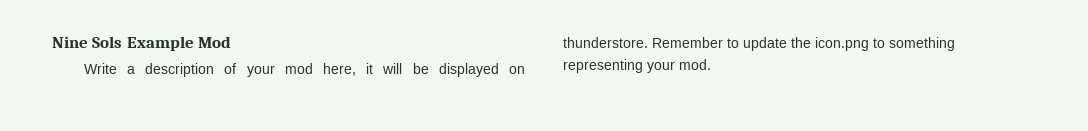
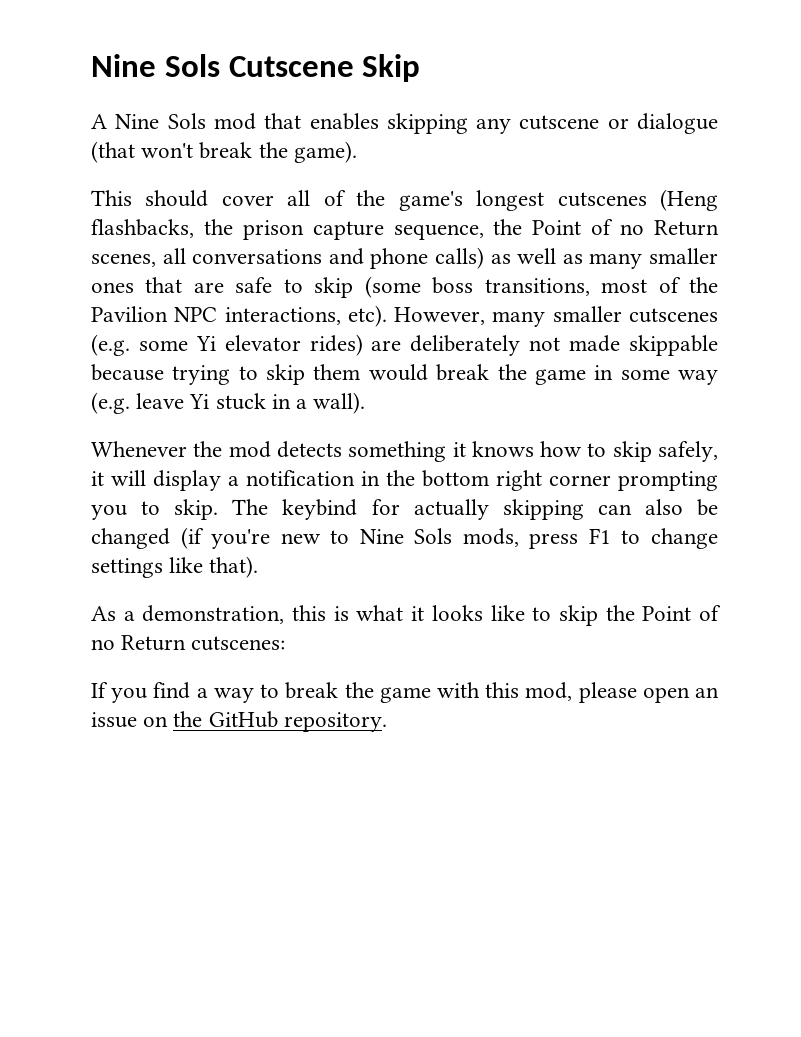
- Nine Sols Example Mod
- Write a description of your mod here, it will be displayed on thunderstore. Remember to update the icon.png to something representing your mod.
+ Nine Sols Cutscene Skip
+ A Nine Sols mod that enables skipping any cutscene or dialogue (that won't break the game).
+ This should cover all of the game's longest cutscenes (Heng flashbacks, the prison capture sequence, the Point of no Return scenes, all conversations and phone calls) as well as many smaller ones that are safe to skip (some boss transitions, most of the Pavilion NPC interactions, etc). However, many smaller cutscenes (e.g. some Yi elevator rides) are deliberately not made skippable because trying to skip them would break the game in some way (e.g. leave Yi stuck in a wall).
+ Whenever the mod detects something it knows how to skip safely, it will display a notification in the bottom right corner prompting you to skip. The keybind for actually skipping can also be changed (if you're new to Nine Sols mods, press F1 to change settings like that).
+ As a demonstration, this is what it looks like to skip the Point of no Return cutscenes:
+ If you find a way to break the game with this mod, please open an issue on the GitHub repository.

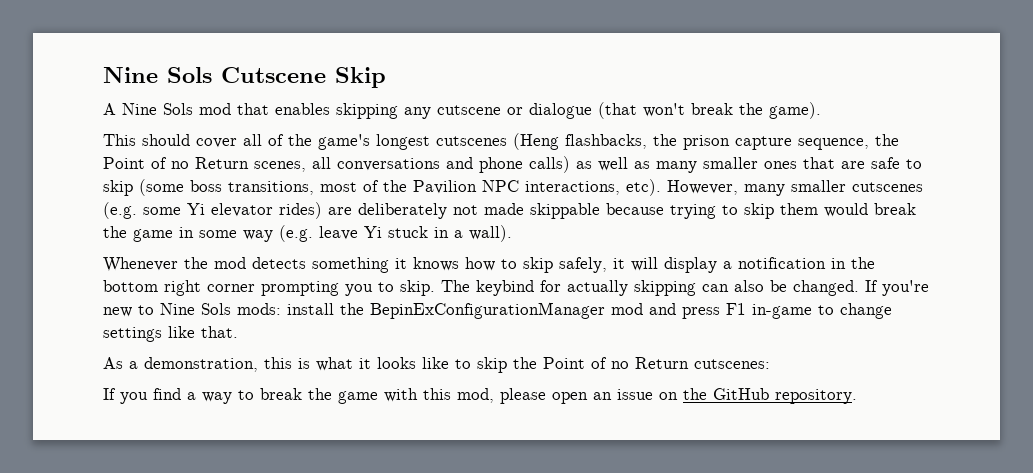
- The keybind for actually skipping can also be changed (if you're new to Nine Sols mods, press F1 to change settings like that).
+ The keybind for actually skipping can also be changed. If you're new to Nine Sols mods: install the BepinExConfigurationManager mod and press F1 in-game to change settings like that.

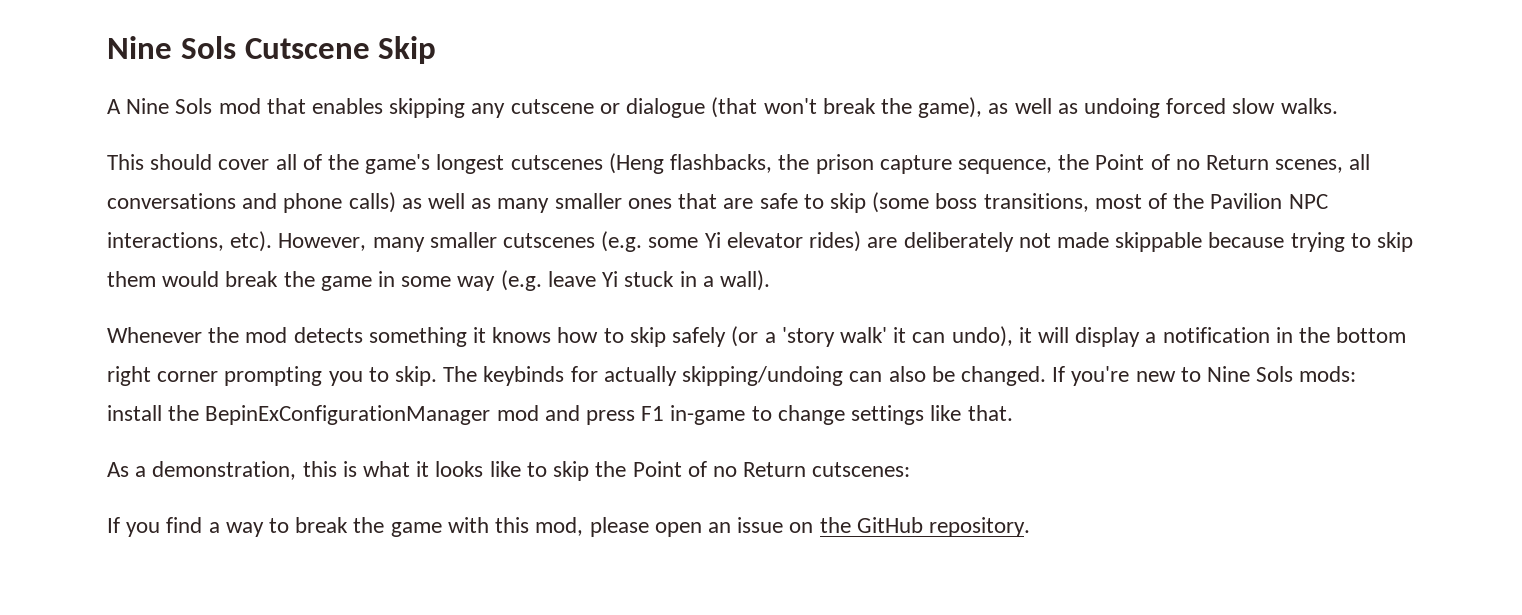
- A Nine Sols mod that enables skipping any cutscene or dialogue (that won't break the game).
+ A Nine Sols mod that enables skipping any cutscene or dialogue (that won't break the game), as well as undoing forced slow walks.
- Whenever the mod detects something it knows how to skip safely, it will display a notification in the bottom right corner prompting you to skip.
+ Whenever the mod detects something it knows how to skip safely (or a 'story walk' it can undo), it will display a notification in the bottom right corner prompting you to skip.
- The keybind for actually skipping can also be changed.
+ The keybinds for actually skipping/undoing can also be changed.

